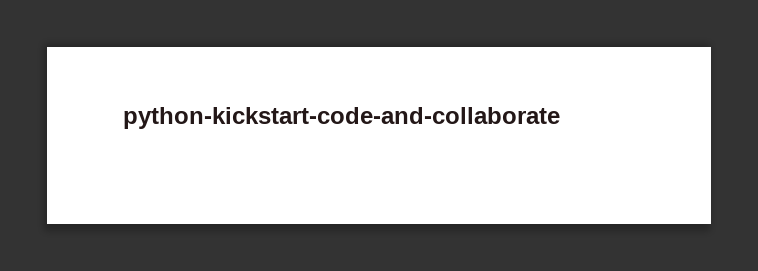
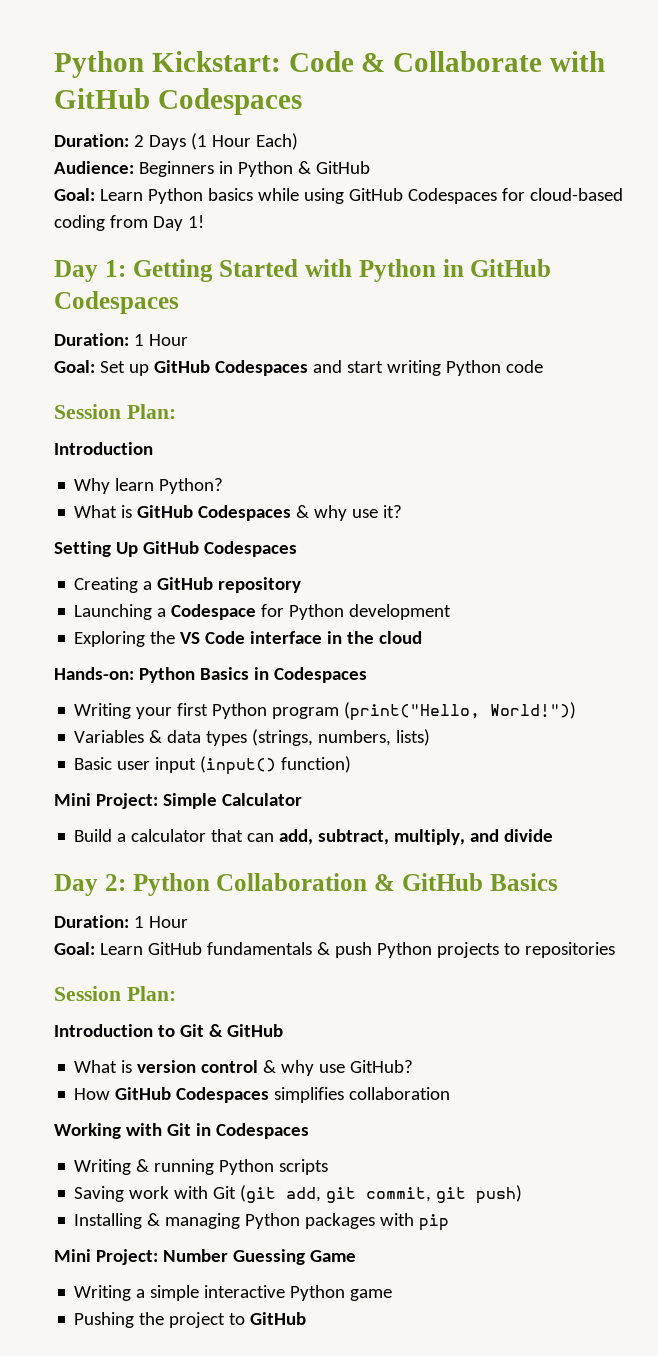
- python-kickstart-code-and-collaborate
+ Python Kickstart: Code & Collaborate with GitHub Codespaces
+ Duration: 2 Days (1 Hour Each)
+ Audience: Beginners in Python & GitHub
+ Goal: Learn Python basics while using GitHub Codespaces for cloud-based coding from Day 1!
+ Day 1: Getting Started with Python in GitHub Codespaces
+ Duration: 1 Hour
+ Goal: Set up GitHub Codespaces and start writing Python code
+ Session Plan:
+ Introduction
+ Why learn Python?
+ What is GitHub Codespaces & why use it?
+ Setting Up GitHub Codespaces
+ Creating a GitHub repository
+ Launching a Codespace for Python development
+ Exploring the VS Code interface in the cloud
+ Hands-on: Python Basics in Codespaces
+ Writing your first Python program (print("Hello, World!"))
+ Variables & data types (strings, numbers, lists)
+ Basic user input (input() function)
+ Mini Project: Simple Calculator
+ Build a calculator that can add, subtract, multiply, and divide
+ Day 2: Python Collaboration & GitHub Basics
+ Duration: 1 Hour
+ Goal: Learn GitHub fundamentals & push Python projects to repositories
+ Session Plan:
+ Introduction to Git & GitHub
+ What is version control & why use GitHub?
+ How GitHub Codespaces simplifies collaboration
+ Working with Git in Codespaces
+ Writing & running Python scripts
+ Saving work with Git (git add, git commit, git push)
+ Installing & managing Python packages with pip
+ Mini Project: Number Guessing Game
+ Writing a simple interactive Python game
+ Pushing the project to GitHub

